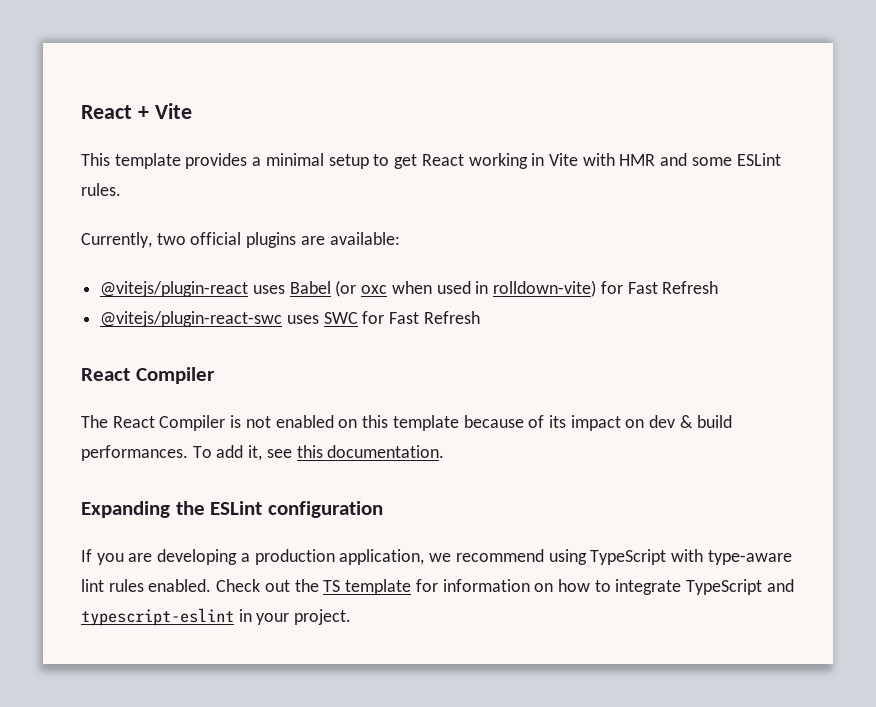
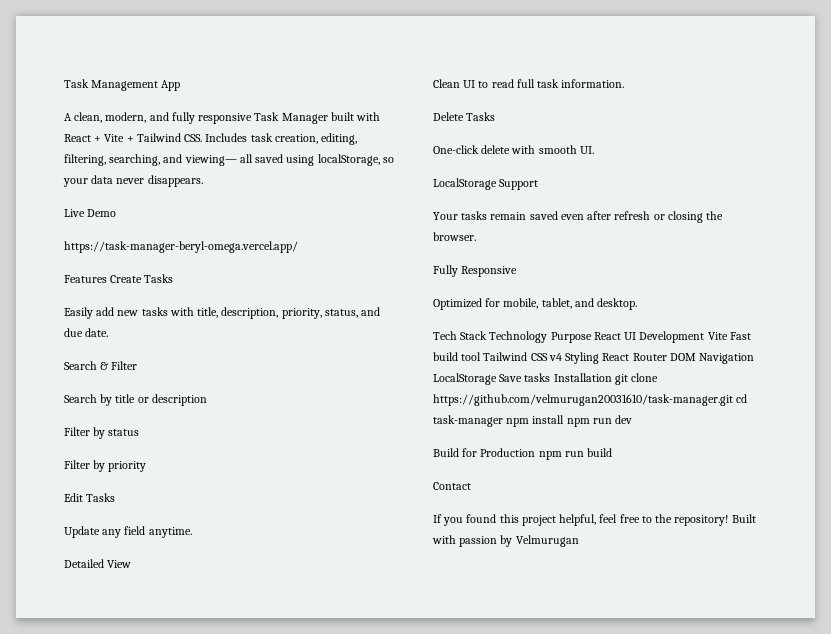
- React + Vite
- This template provides a minimal setup to get React working in Vite with HMR and some ESLint rules.
- Currently, two official plugins are available:
- @vitejs/plugin-react uses Babel (or oxc when used in rolldown-vite) for Fast Refresh
- @vitejs/plugin-react-swc uses SWC for Fast Refresh
- React Compiler
- The React Compiler is not enabled on this template because of its impact on dev & build performances. To add it, see this documentation.
- Expanding the ESLint configuration
- If you are developing a production application, we recommend using TypeScript with type-aware lint rules enabled. Check out the TS template for information on how to integrate TypeScript and typescript-eslint in your project.
+ Task Management App
+ A clean, modern, and fully responsive Task Manager built with React + Vite + Tailwind CSS. Includes task creation, editing, filtering, searching, and viewing— all saved using localStorage, so your data never disappears.
+ Live Demo
+ https://task-manager-beryl-omega.vercel.app/
+ Features Create Tasks
+ Easily add new tasks with title, description, priority, status, and due date.
+ Search & Filter
+ Search by title or description
+ Filter by status
+ Filter by priority
+ Edit Tasks
+ Update any field anytime.
+ Detailed View
+ Clean UI to read full task information.
+ Delete Tasks
+ One-click delete with smooth UI.
+ LocalStorage Support
+ Your tasks remain saved even after refresh or closing the browser.
+ Fully Responsive
+ Optimized for mobile, tablet, and desktop.
+ Tech Stack Technology Purpose React UI Development Vite Fast build tool Tailwind CSS v4 Styling React Router DOM Navigation LocalStorage Save tasks Installation git clone https://github.com/velmurugan20031610/task-manager.git cd task-manager npm install npm run dev
+ Build for Production npm run build
+ Contact
+ If you found this project helpful, feel free to the repository! Built with passion by Velmurugan

